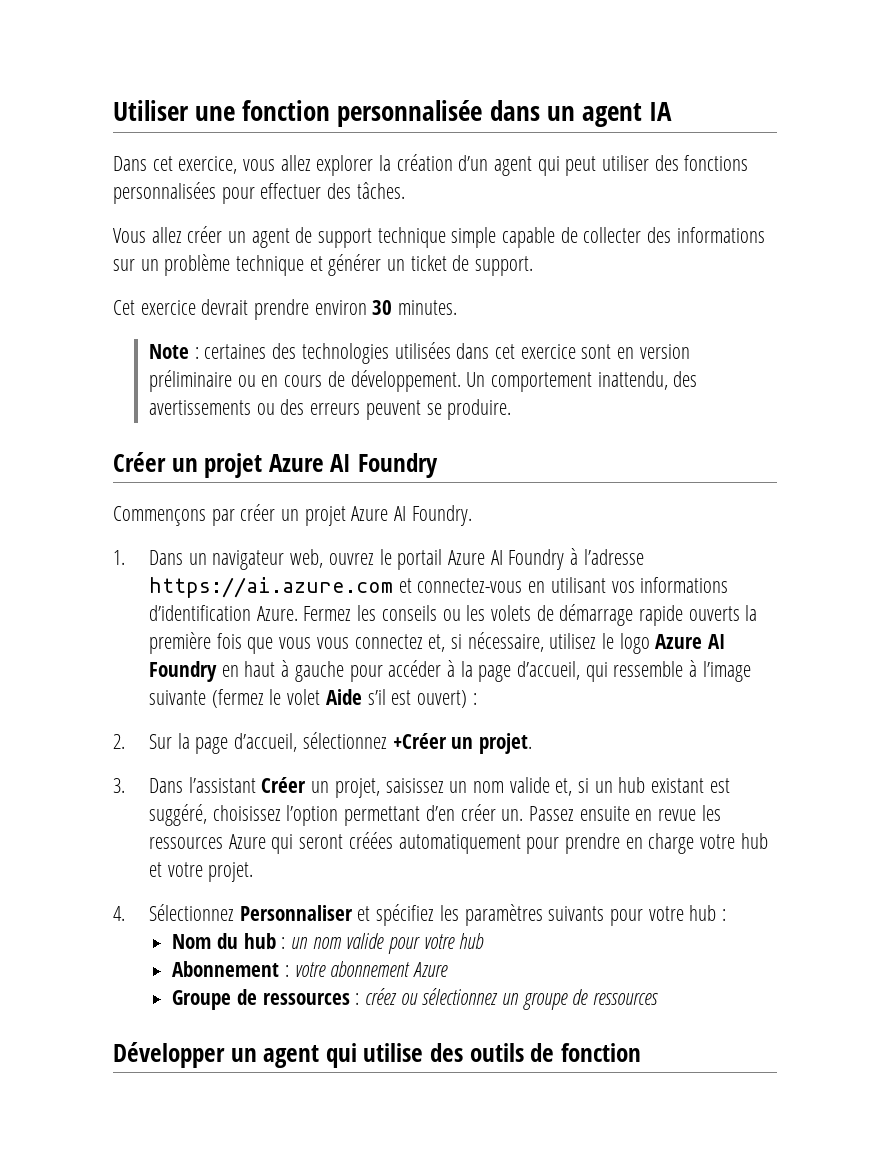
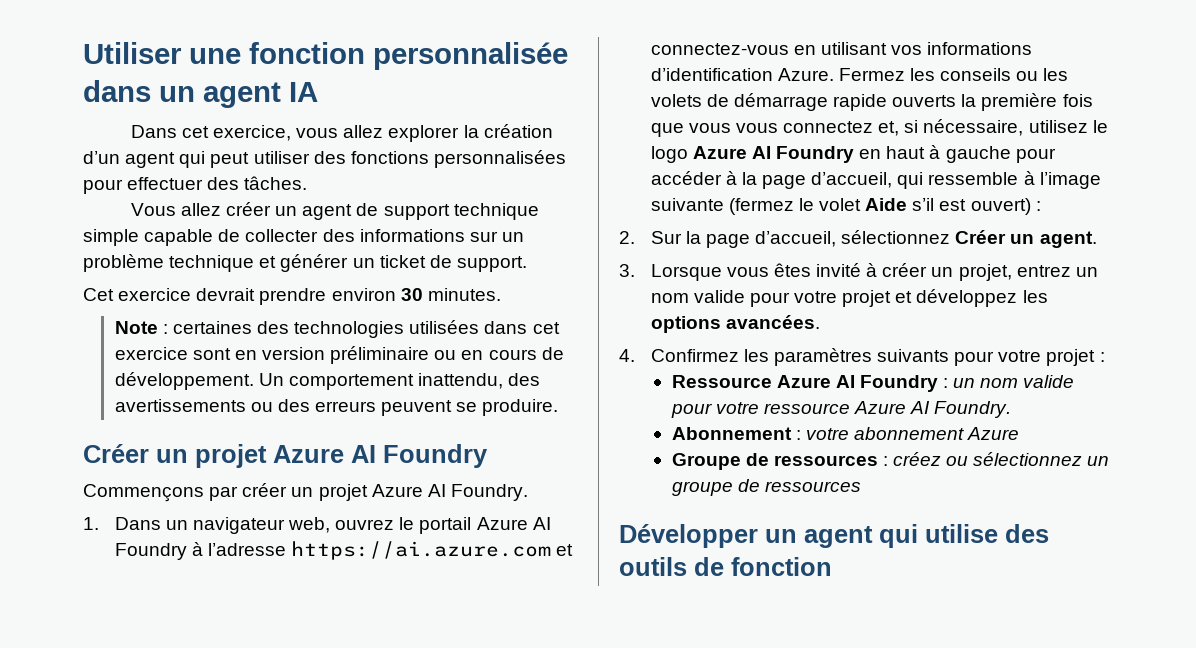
- 2. Sur la page d’accueil, sélectionnez +Créer un projet.
- 3. Dans l’assistant Créer un projet, saisissez un nom valide et, si un hub existant est suggéré, choisissez l’option permettant d’en créer un. Passez ensuite en revue les ressources Azure qui seront créées automatiquement pour prendre en charge votre hub et votre projet.
- 4. Sélectionnez Personnaliser et spécifiez les paramètres suivants pour votre hub :
- Nom du hub : un nom valide pour votre hub
+ 2. Sur la page d’accueil, sélectionnez Créer un agent.
+ 3. Lorsque vous êtes invité à créer un projet, entrez un nom valide pour votre projet et développez les options avancées.
+ 4. Confirmez les paramètres suivants pour votre projet :
+ Ressource Azure AI Foundry : un nom valide pour votre ressource Azure AI Foundry.

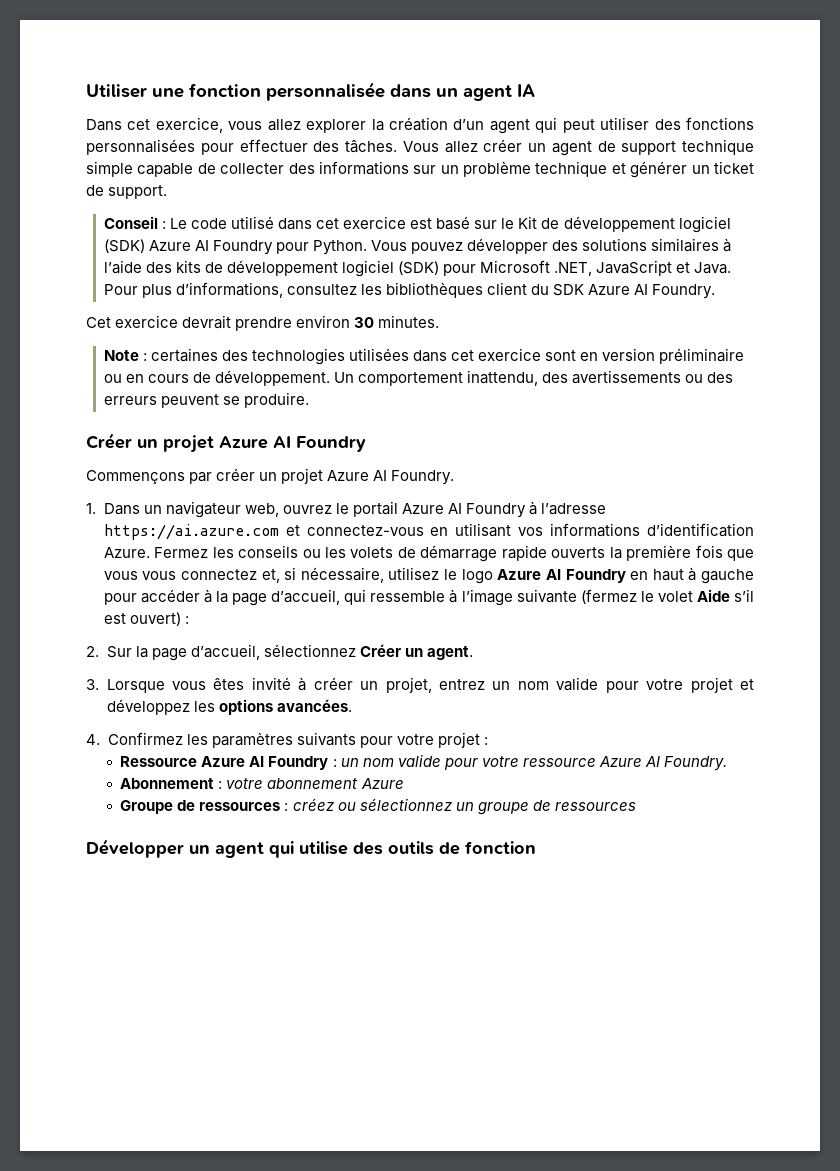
- Dans cet exercice, vous allez explorer la création d’un agent qui peut utiliser des fonctions personnalisées pour effectuer des tâches.
- Vous allez créer un agent de support technique simple capable de collecter des informations sur un problème technique et générer un ticket de support.
+ Dans cet exercice, vous allez explorer la création d’un agent qui peut utiliser des fonctions personnalisées pour effectuer des tâches. Vous allez créer un agent de support technique simple capable de collecter des informations sur un problème technique et générer un ticket de support.
+ Conseil : Le code utilisé dans cet exercice est basé sur le Kit de développement logiciel (SDK) Azure AI Foundry pour Python. Vous pouvez développer des solutions similaires à l’aide des kits de développement logiciel (SDK) pour Microsoft .NET, JavaScript et Java. Pour plus d’informations, consultez les bibliothèques client du SDK Azure AI Foundry.

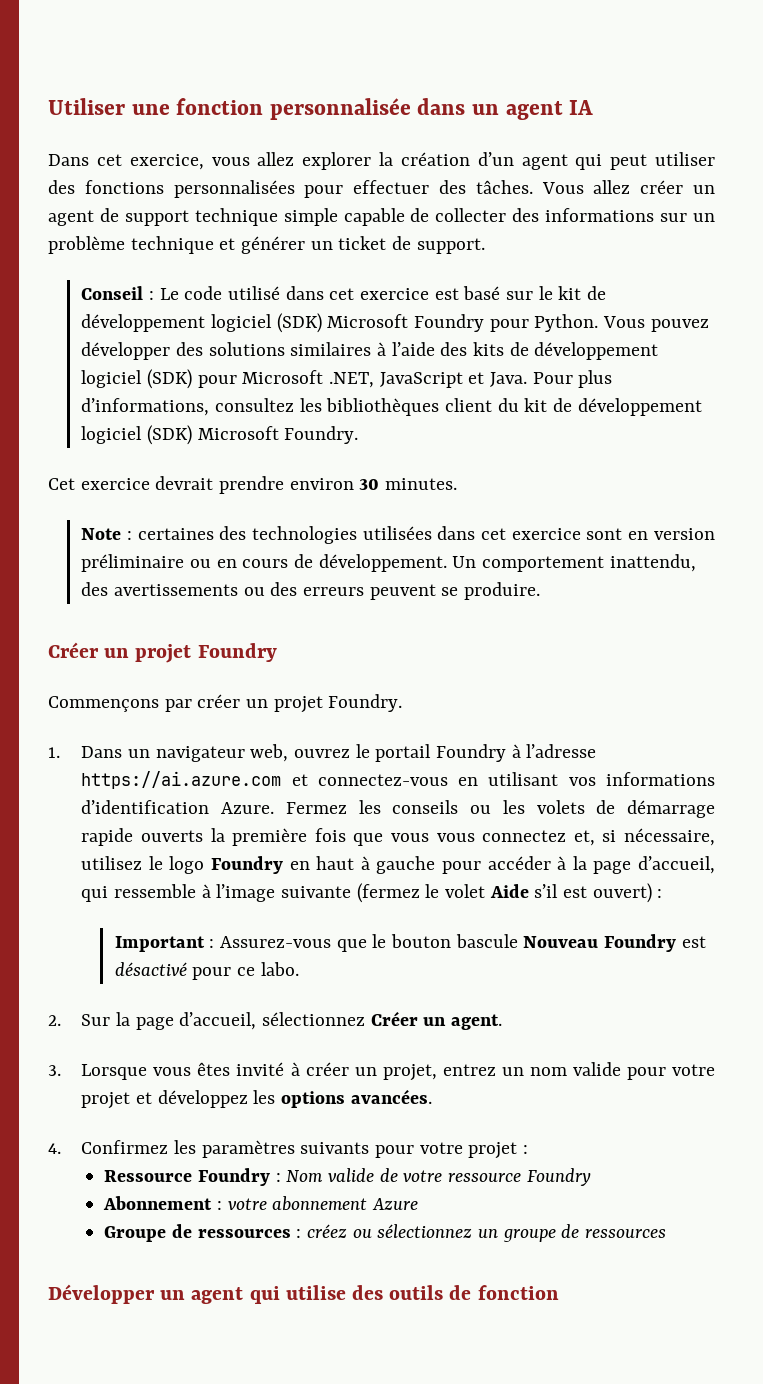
- Conseil : Le code utilisé dans cet exercice est basé sur le Kit de développement logiciel (SDK) Azure AI Foundry pour Python.
+ Conseil : Le code utilisé dans cet exercice est basé sur le kit de développement logiciel (SDK) Microsoft Foundry pour Python.
- Pour plus d’informations, consultez les bibliothèques client du SDK Azure AI Foundry.
+ Pour plus d’informations, consultez les bibliothèques client du kit de développement logiciel (SDK) Microsoft Foundry.
- Créer un projet Azure AI Foundry
+ Créer un projet Foundry
- Commençons par créer un projet Azure AI Foundry.
+ Commençons par créer un projet Foundry.
- 1. Dans un navigateur web, ouvrez le portail Azure AI Foundry à l’adresse https://ai.azure.com et connectez-vous en utilisant vos informations d’identification Azure.
+ 1. Dans un navigateur web, ouvrez le portail Foundry à l’adresse https://ai.azure.com et connectez-vous en utilisant vos informations d’identification Azure.
- Fermez les conseils ou les volets de démarrage rapide ouverts la première fois que vous vous connectez et, si nécessaire, utilisez le logo Azure AI Foundry en haut à gauche pour accéder à la page d’accueil, qui ressemble à l’image suivante (fermez le volet Aide s’il est ouvert) :
+ Fermez les conseils ou les volets de démarrage rapide ouverts la première fois que vous vous connectez et, si nécessaire, utilisez le logo Foundry en haut à gauche pour accéder à la page d’accueil, qui ressemble à l’image suivante (fermez le volet Aide s’il est ouvert) :
+ Important : Assurez-vous que le bouton bascule Nouveau Foundry est désactivé pour ce labo.
- Ressource Azure AI Foundry : un nom valide pour votre ressource Azure AI Foundry.
+ Ressource Foundry : Nom valide de votre ressource Foundry

